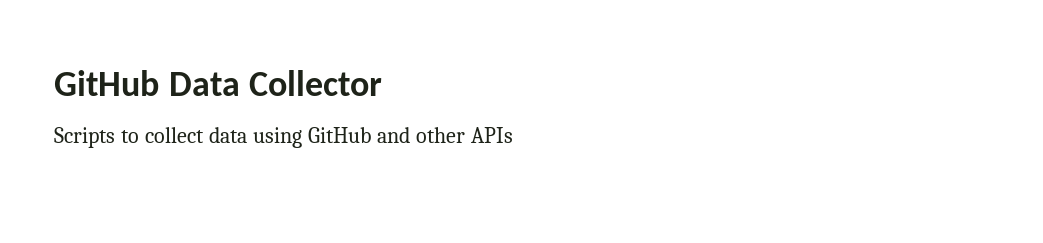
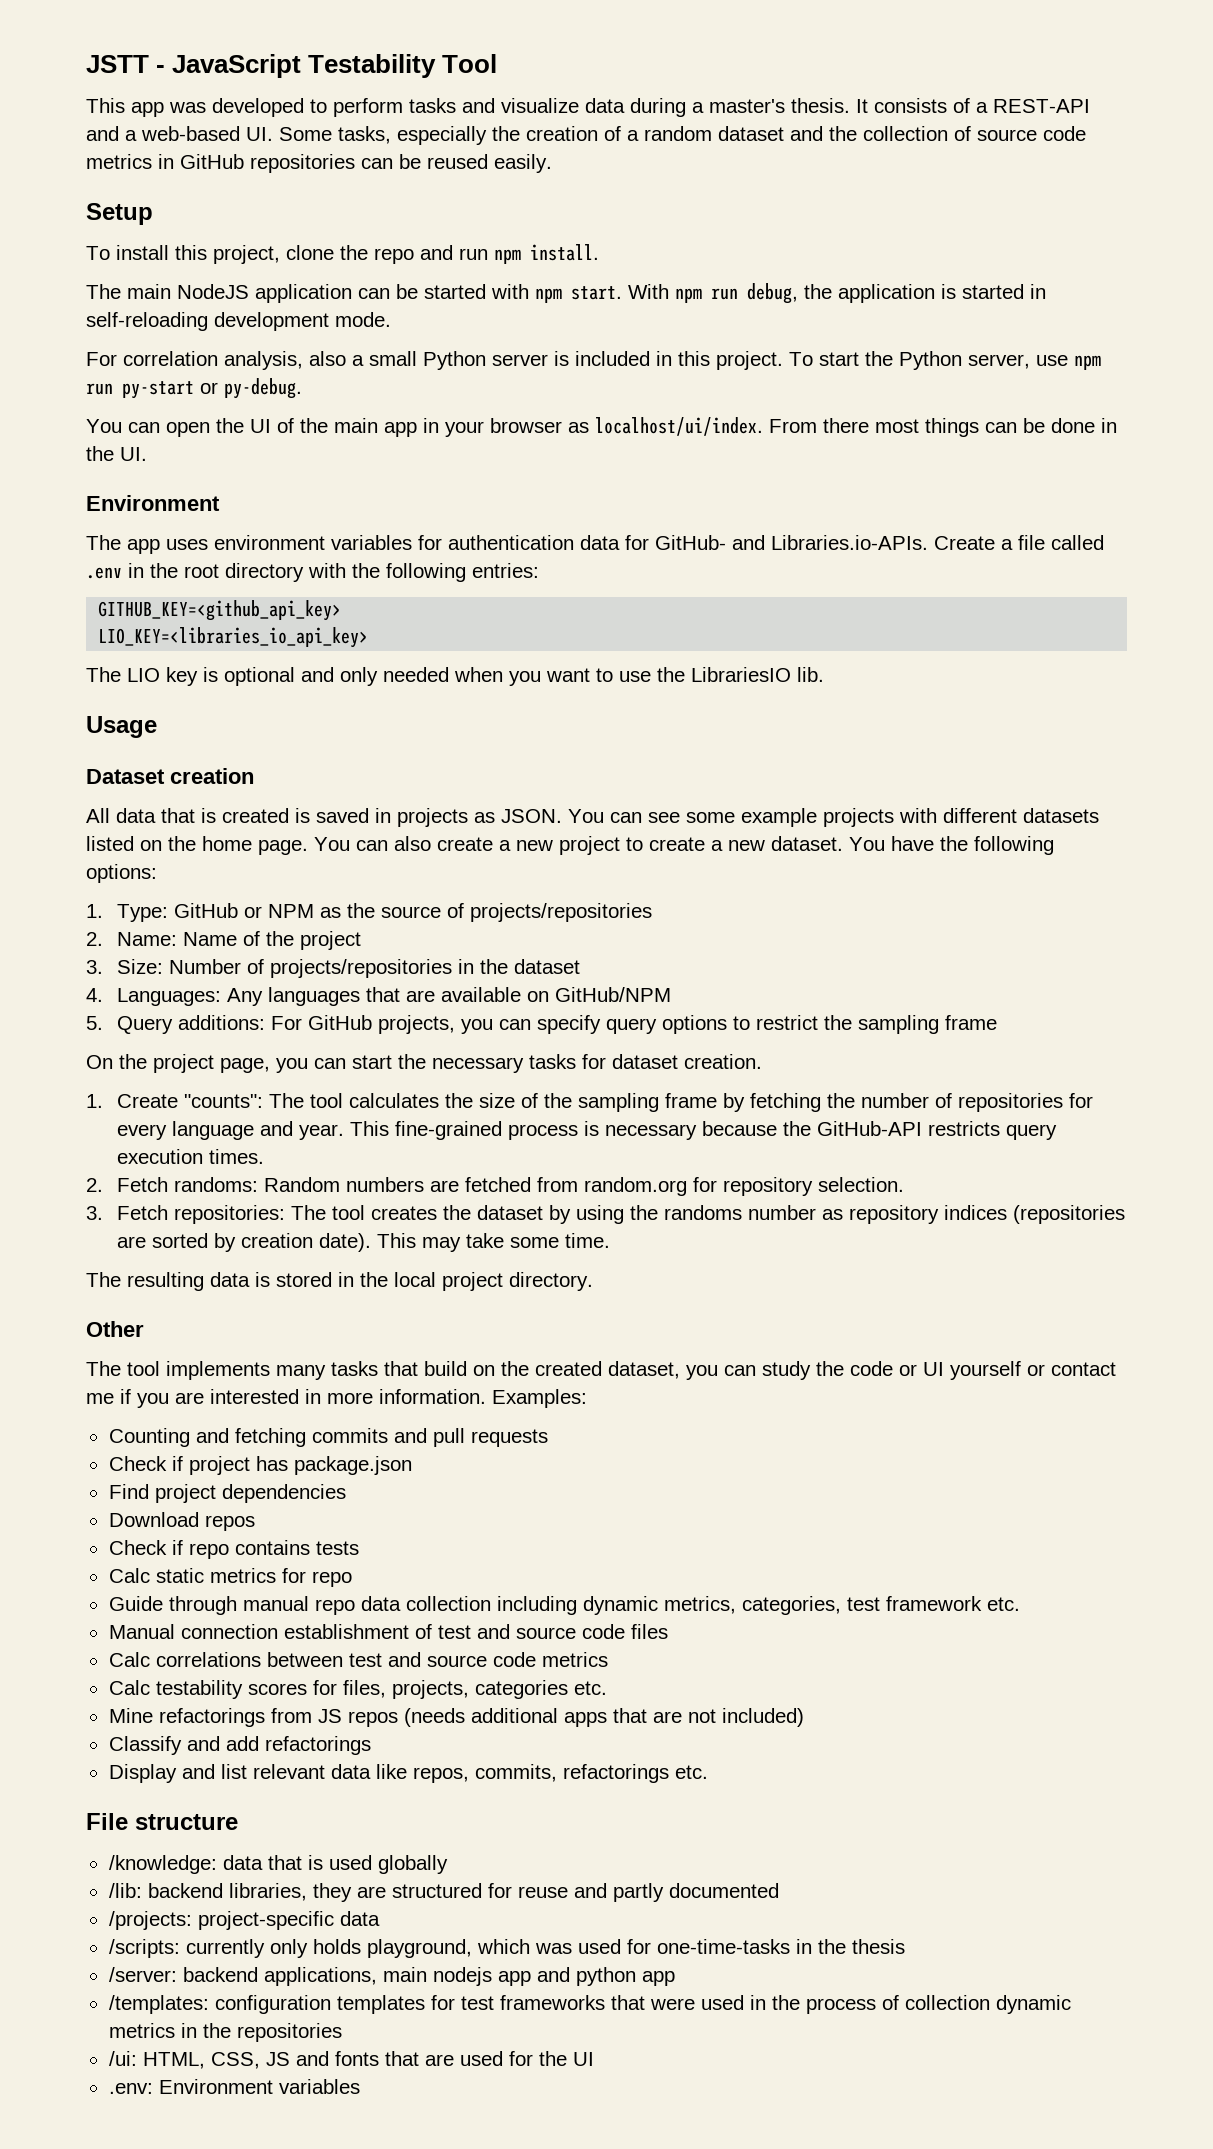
- GitHub Data Collector
- Scripts to collect data using GitHub and other APIs
+ JSTT - JavaScript Testability Tool
+ This app was developed to perform tasks and visualize data during a master's thesis. It consists of a REST-API and a web-based UI. Some tasks, especially the creation of a random dataset and the collection of source code metrics in GitHub repositories can be reused easily.
+ Setup
+ To install this project, clone the repo and run npm install.
+ The main NodeJS application can be started with npm start. With npm run debug, the application is started in self-reloading development mode.
+ For correlation analysis, also a small Python server is included in this project. To start the Python server, use npm run py-start or py-debug.
+ You can open the UI of the main app in your browser as localhost/ui/index. From there most things can be done in the UI.
+ Environment
+ The app uses environment variables for authentication data for GitHub- and Libraries.io-APIs. Create a file called .env in the root directory with the following entries:
+ GITHUB_KEY=<github_api_key>
+ LIO_KEY=<libraries_io_api_key>
+ The LIO key is optional and only needed when you want to use the LibrariesIO lib.
+ Usage
+ Dataset creation
+ All data that is created is saved in projects as JSON. You can see some example projects with different datasets listed on the home page. You can also create a new project to create a new dataset. You have the following options:
+ 1. Type: GitHub or NPM as the source of projects/repositories
+ 2. Name: Name of the project
+ 3. Size: Number of projects/repositories in the dataset
+ 4. Languages: Any languages that are available on GitHub/NPM
+ 5. Query additions: For GitHub projects, you can specify query options to restrict the sampling frame
+ On the project page, you can start the necessary tasks for dataset creation.
+ 1. Create "counts": The tool calculates the size of the sampling frame by fetching the number of repositories for every language and year. This fine-grained process is necessary because the GitHub-API restricts query execution times.
+ 2. Fetch randoms: Random numbers are fetched from random.org for repository selection.
+ 3. Fetch repositories: The tool creates the dataset by using the randoms number as repository indices (repositories are sorted by creation date). This may take some time.
+ The resulting data is stored in the local project directory.
+ Other
+ The tool implements many tasks that build on the created dataset, you can study the code or UI yourself or contact me if you are interested in more information. Examples:
+ Counting and fetching commits and pull requests
+ Check if project has package.json
+ Find project dependencies
+ Download repos
+ Check if repo contains tests
+ Calc static metrics for repo
+ Guide through manual repo data collection including dynamic metrics, categories, test framework etc.
+ Manual connection establishment of test and source code files
+ Calc correlations between test and source code metrics
+ Calc testability scores for files, projects, categories etc.
+ Mine refactorings from JS repos (needs additional apps that are not included)
+ Classify and add refactorings
+ Display and list relevant data like repos, commits, refactorings etc.
+ File structure
+ /knowledge: data that is used globally
+ /lib: backend libraries, they are structured for reuse and partly documented
+ /projects: project-specific data
+ /scripts: currently only holds playground, which was used for one-time-tasks in the thesis
+ /server: backend applications, main nodejs app and python app
+ /templates: configuration templates for test frameworks that were used in the process of collection dynamic metrics in the repositories
+ /ui: HTML, CSS, JS and fonts that are used for the UI
+ .env: Environment variables

